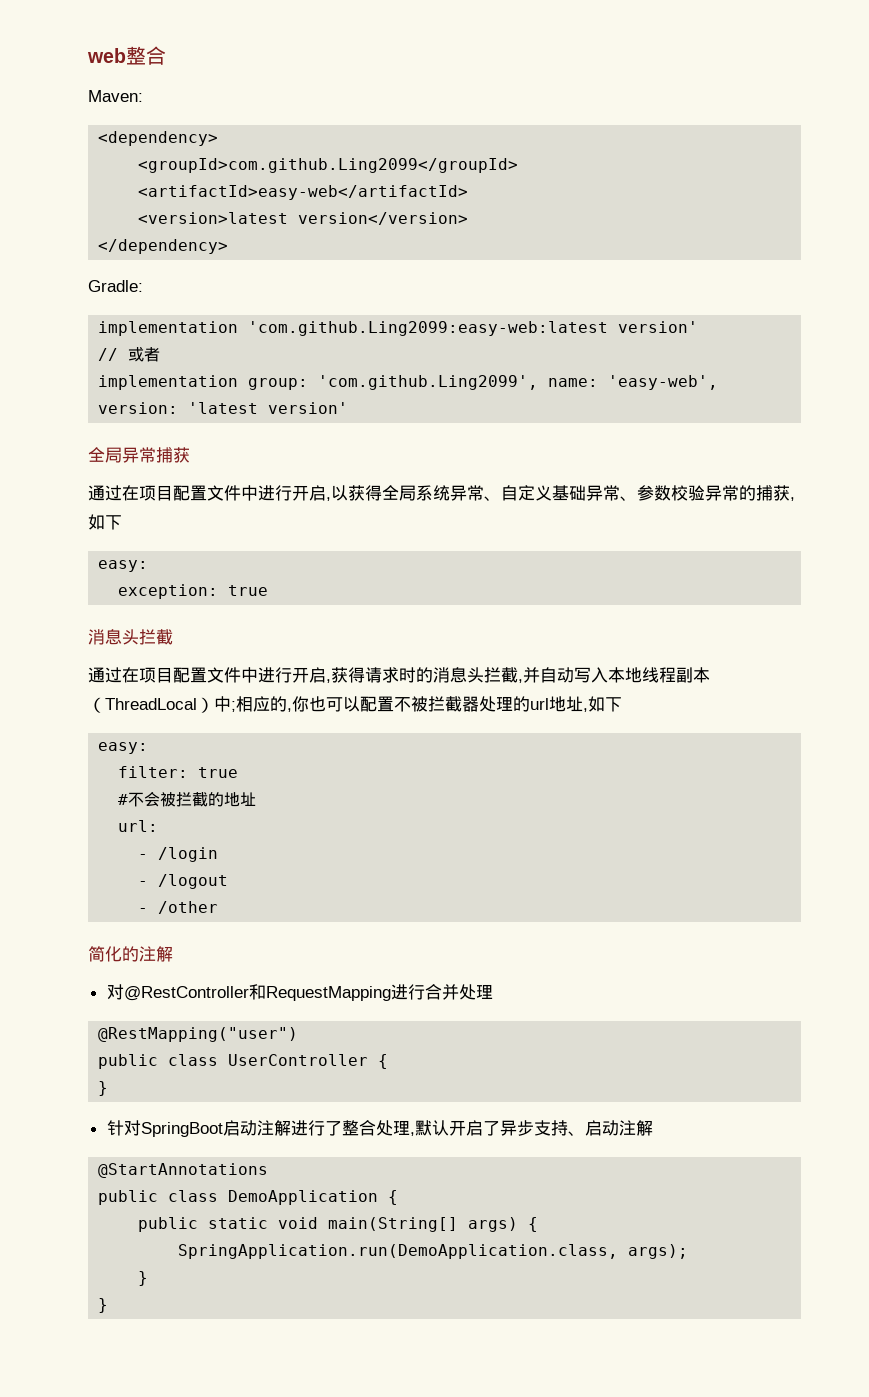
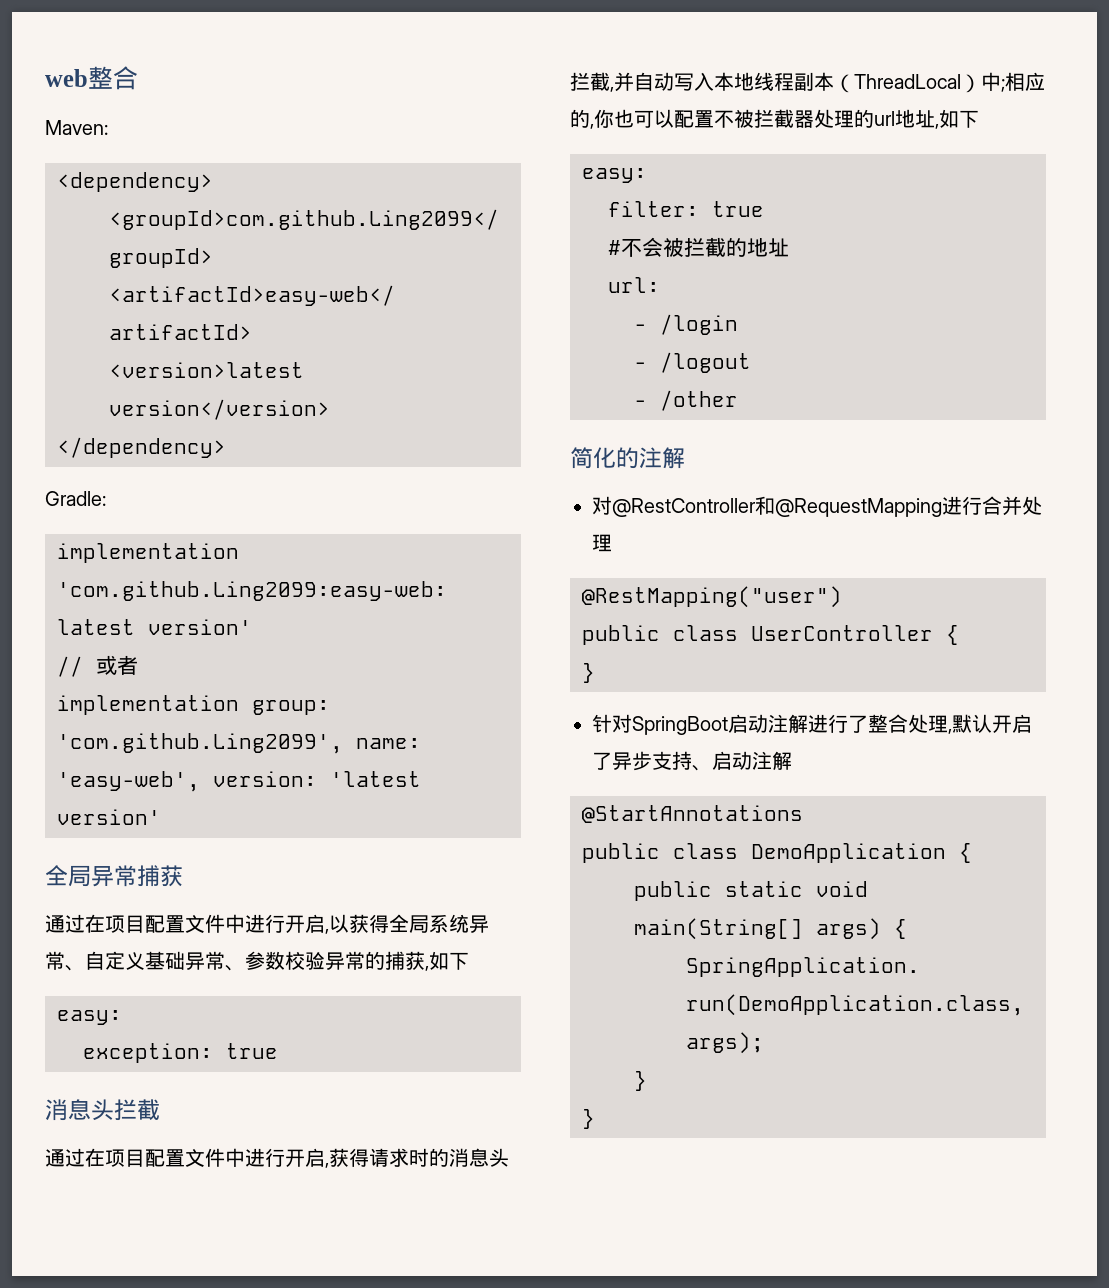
- 对@RestController和RequestMapping进行合并处理
+ 对@RestController和@RequestMapping进行合并处理

